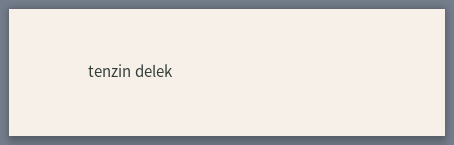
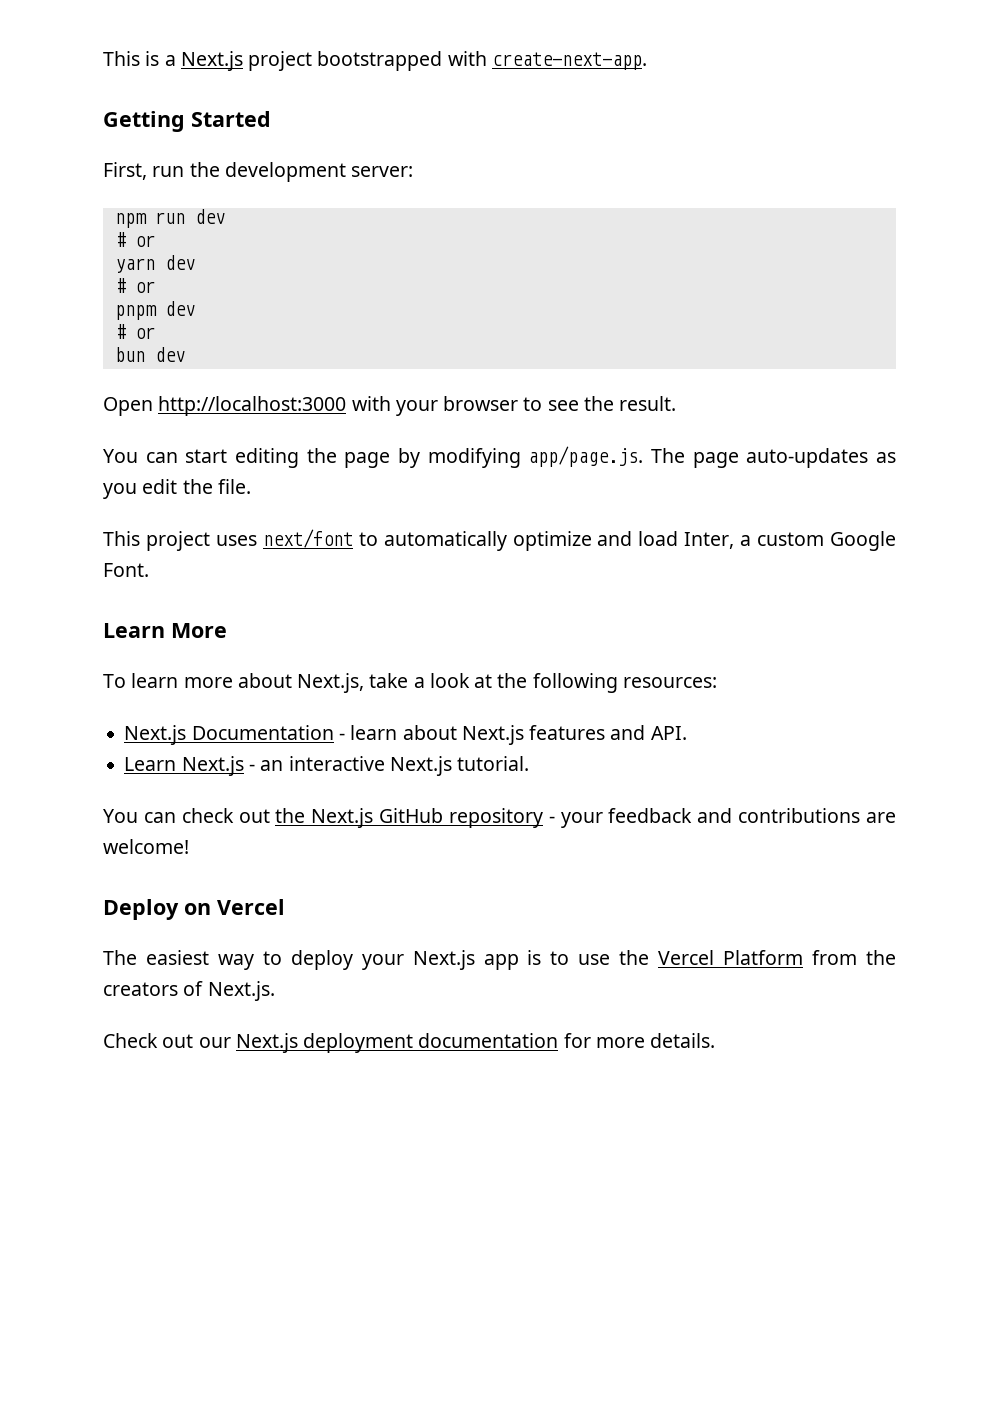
- tenzin delek
+ This is a Next.js project bootstrapped with create-next-app.
+ Getting Started
+ First, run the development server:
+ npm run dev
+ # or
+ yarn dev
+ # or
+ pnpm dev
+ # or
+ bun dev
+ Open http://localhost:3000 with your browser to see the result.
+ You can start editing the page by modifying app/page.js. The page auto-updates as you edit the file.
+ This project uses next/font to automatically optimize and load Inter, a custom Google Font.
+ Learn More
+ To learn more about Next.js, take a look at the following resources:
+ Next.js Documentation - learn about Next.js features and API.
+ Learn Next.js - an interactive Next.js tutorial.
+ You can check out the Next.js GitHub repository - your feedback and contributions are welcome!
+ Deploy on Vercel
+ The easiest way to deploy your Next.js app is to use the Vercel Platform from the creators of Next.js.
+ Check out our Next.js deployment documentation for more details.

